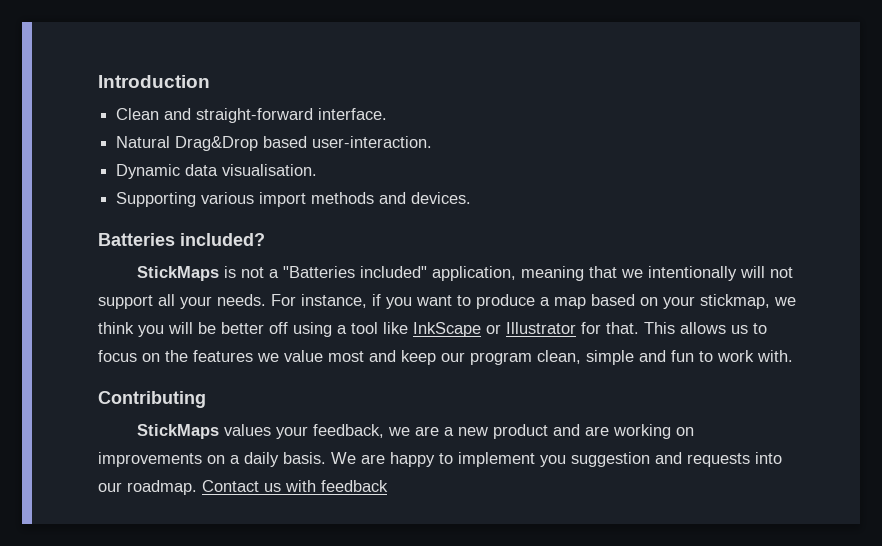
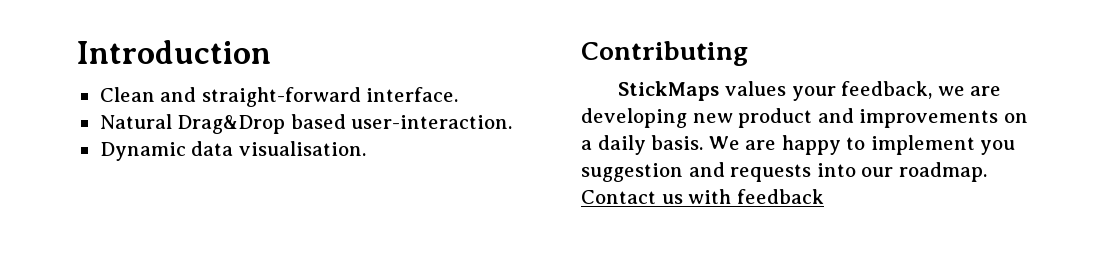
- Supporting various import methods and devices.
- Batteries included?
- StickMaps is not a "Batteries included" application, meaning that we intentionally will not support all your needs. For instance, if you want to produce a map based on your stickmap, we think you will be better off using a tool like InkScape or Illustrator for that. This allows us to focus on the features we value most and keep our program clean, simple and fun to work with.
- StickMaps values your feedback, we are a new product and are working on improvements on a daily basis.
+ StickMaps values your feedback, we are developing new product and improvements on a daily basis.

